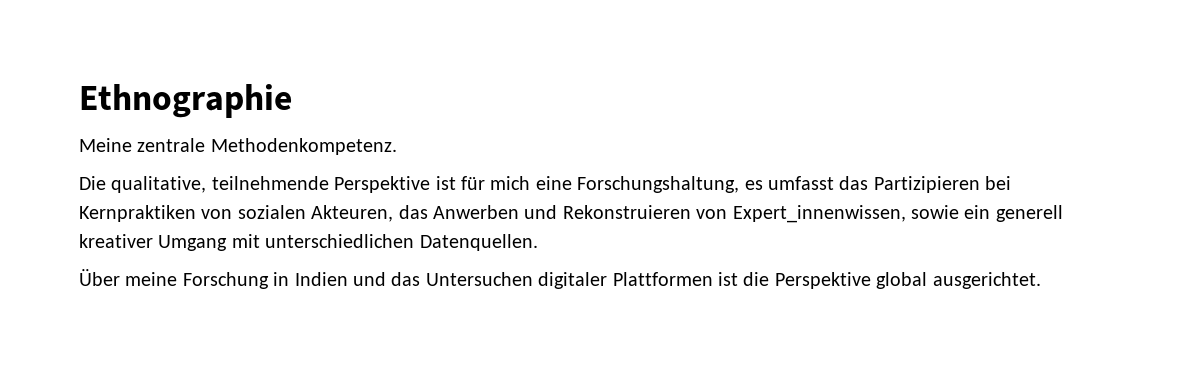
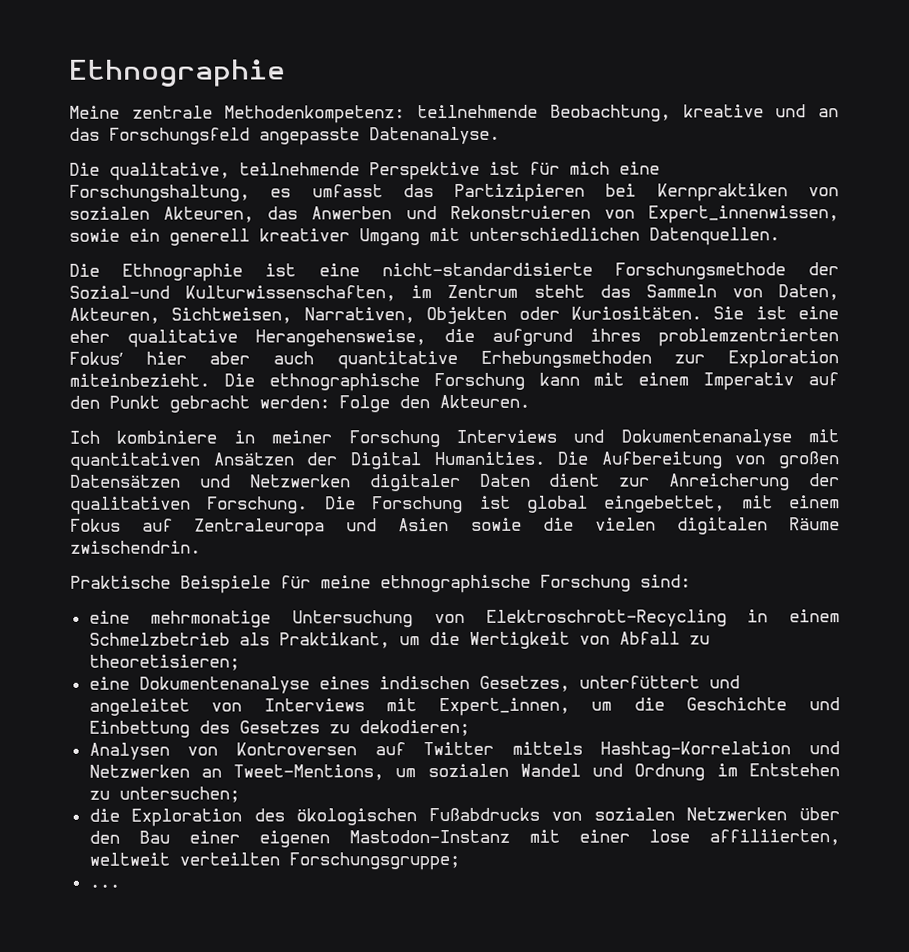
- Meine zentrale Methodenkompetenz.
+ Meine zentrale Methodenkompetenz: teilnehmende Beobachtung, kreative und an das Forschungsfeld angepasste Datenanalyse.
- Über meine Forschung in Indien und das Untersuchen digitaler Plattformen ist die Perspektive global ausgerichtet.
+ Die Ethnographie ist eine nicht-standardisierte Forschungsmethode der Sozial-und Kulturwissenschaften, im Zentrum steht das Sammeln von Daten, Akteuren, Sichtweisen, Narrativen, Objekten oder Kuriositäten. Sie ist eine eher qualitative Herangehensweise, die aufgrund ihres problemzentrierten Fokus’ hier aber auch quantitative Erhebungsmethoden zur Exploration miteinbezieht. Die ethnographische Forschung kann mit einem Imperativ auf den Punkt gebracht werden: Folge den Akteuren.
+ Ich kombiniere in meiner Forschung Interviews und Dokumentenanalyse mit quantitativen Ansätzen der Digital Humanities. Die Aufbereitung von großen Datensätzen und Netzwerken digitaler Daten dient zur Anreicherung der qualitativen Forschung. Die Forschung ist global eingebettet, mit einem Fokus auf Zentraleuropa und Asien sowie die vielen digitalen Räume zwischendrin.
+ Praktische Beispiele für meine ethnographische Forschung sind:
+ eine mehrmonatige Untersuchung von Elektroschrott-Recycling in einem Schmelzbetrieb als Praktikant, um die Wertigkeit von Abfall zu theoretisieren;
+ eine Dokumentenanalyse eines indischen Gesetzes, unterfüttert und angeleitet von Interviews mit Expert_innen, um die Geschichte und Einbettung des Gesetzes zu dekodieren;
+ Analysen von Kontroversen auf Twitter mittels Hashtag-Korrelation und Netzwerken an Tweet-Mentions, um sozialen Wandel und Ordnung im Entstehen zu untersuchen;
+ die Exploration des ökologischen Fußabdrucks von sozialen Netzwerken über den Bau einer eigenen Mastodon-Instanz mit einer lose affiliierten, weltweit verteilten Forschungsgruppe;
+ ...

